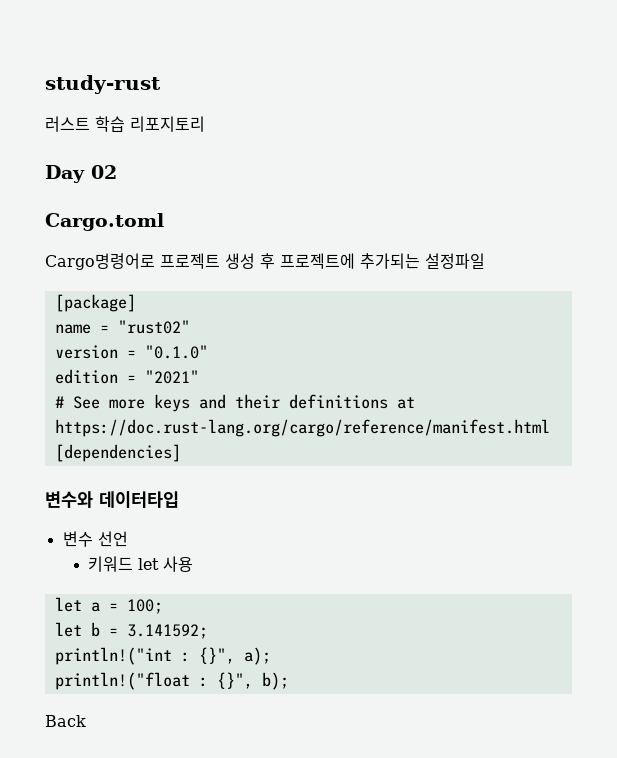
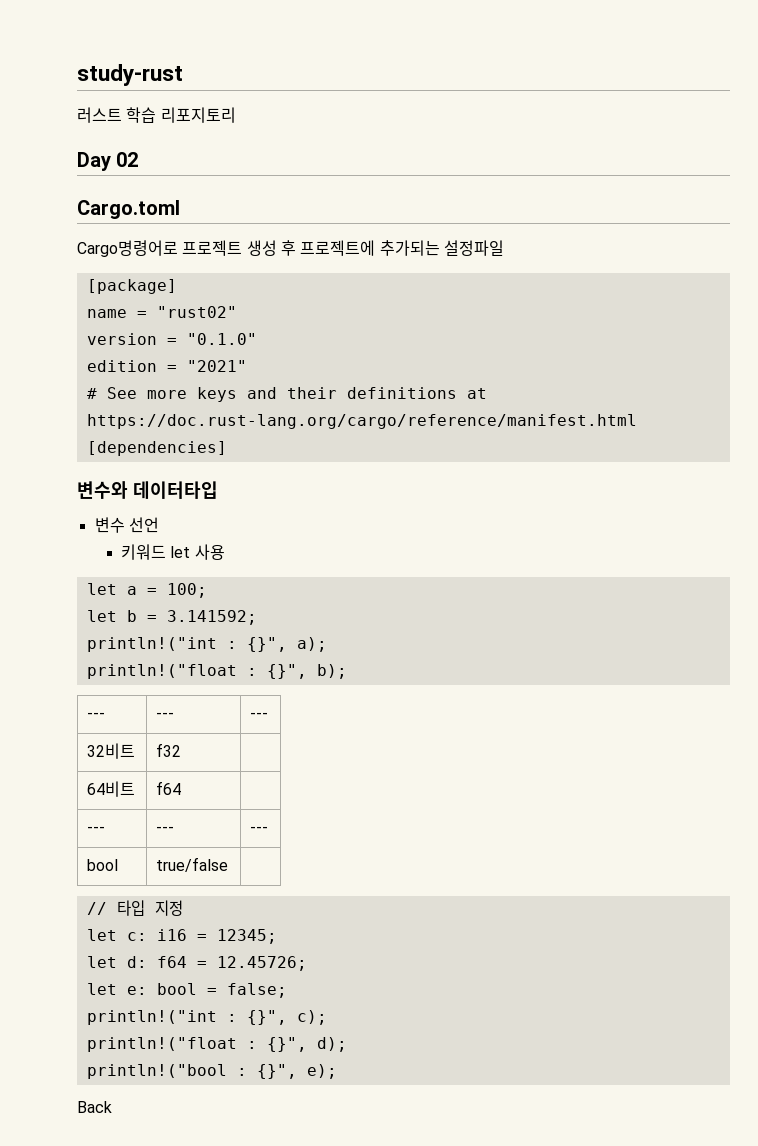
  println!("float : {}", b);
+ --- | --- | ---
+ 32비트 | f32 |
+ 64비트 | f64 |
+ --- | --- | ---
+ bool | true/false |
+ // 타입 지정
+ let c: i16 = 12345;
+ let d: f64 = 12.45726;
+ let e: bool = false;
+ println!("int : {}", c);
+ println!("float : {}", d);
+ println!("bool : {}", e);

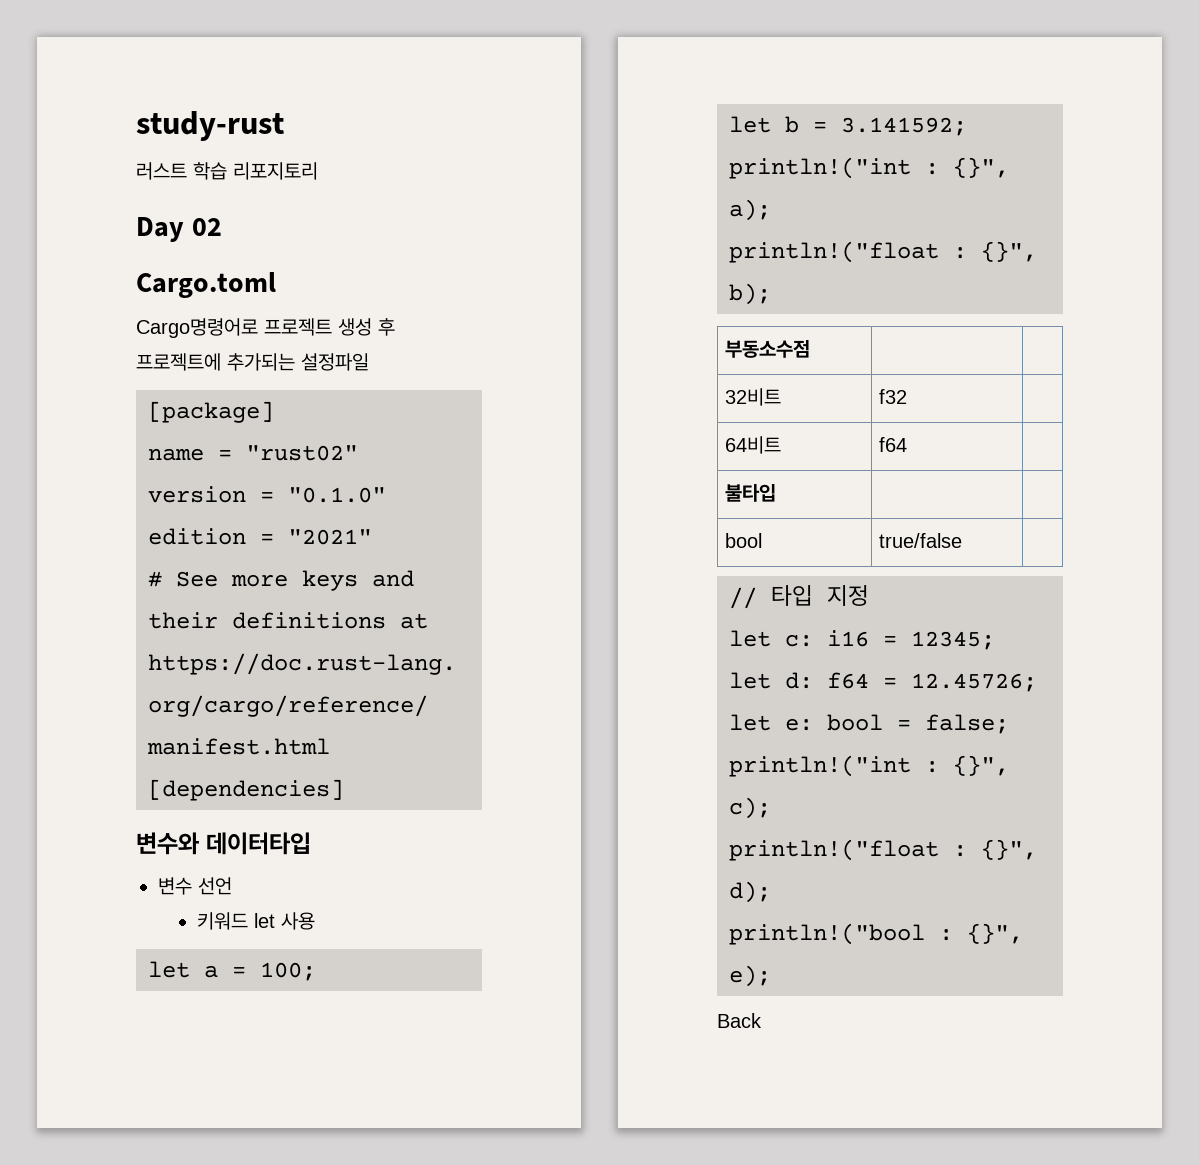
  println!("float : {}", b);
- --- | --- | ---
+ 부동소수점 | |
  64비트 | f64 |
- --- | --- | ---
+ 불타입 | |

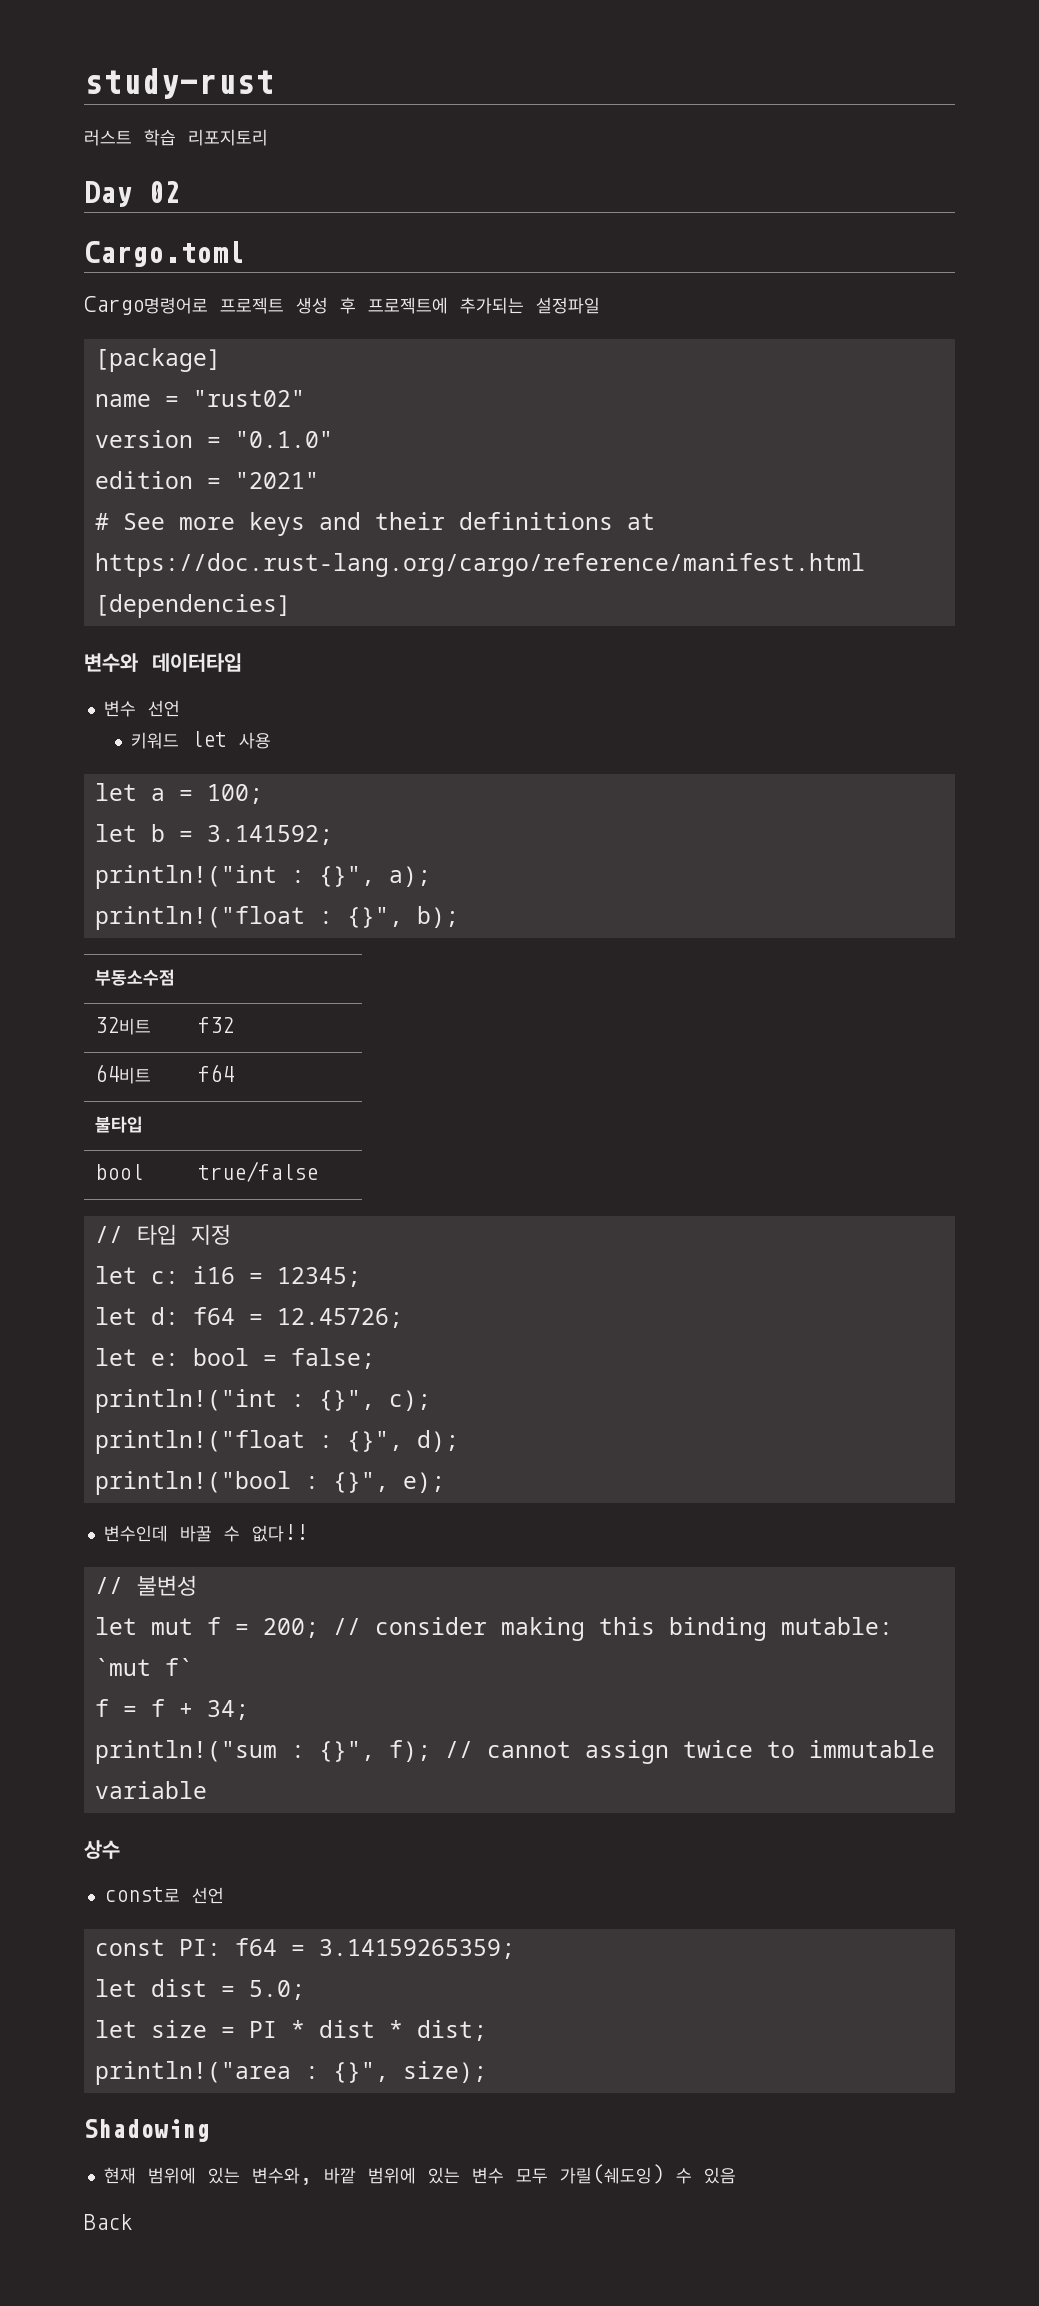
+ 변수인데 바꿀 수 없다!!
+ // 불변성
+ let mut f = 200; // consider making this binding mutable: `mut f`
+ f = f + 34;
+ println!("sum : {}", f); // cannot assign twice to immutable variable
+ 상수
+ const로 선언
+ const PI: f64 = 3.14159265359;
+ let dist = 5.0;
+ let size = PI * dist * dist;
+ println!("area : {}", size);
+ Shadowing
+ 현재 범위에 있는 변수와, 바깥 범위에 있는 변수 모두 가릴(쉐도잉) 수 있음

